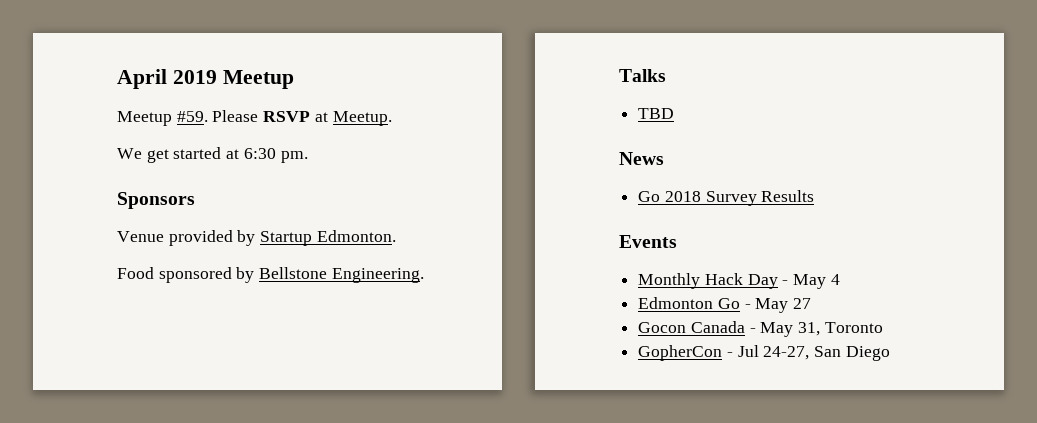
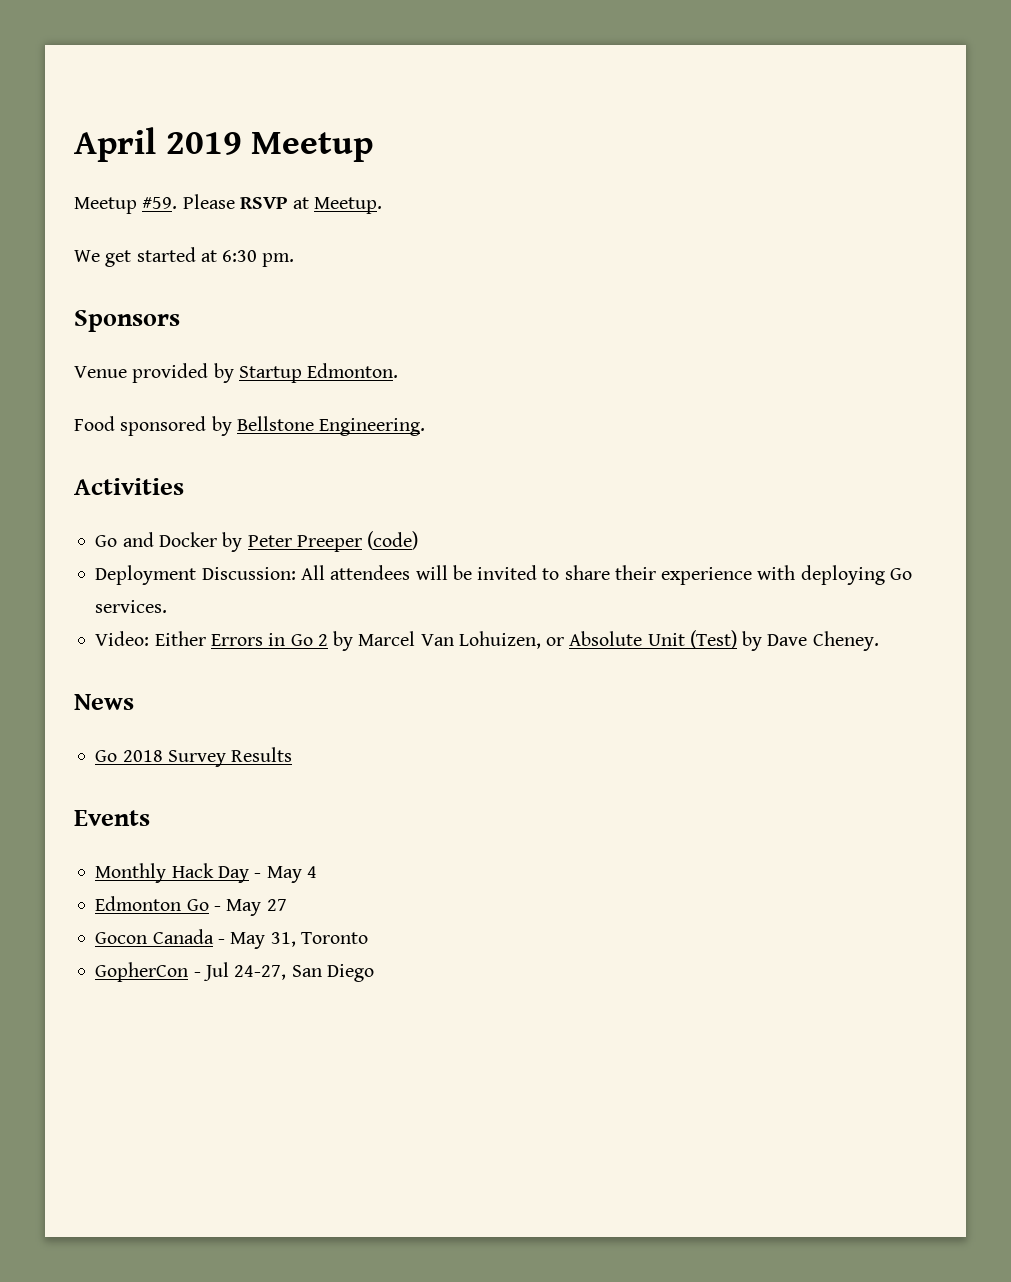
- Talks
- TBD
+ Activities
+ Go and Docker by Peter Preeper (code)
+ Deployment Discussion: All attendees will be invited to share their experience with deploying Go services.
+ Video: Either Errors in Go 2 by Marcel Van Lohuizen, or Absolute Unit (Test) by Dave Cheney.

